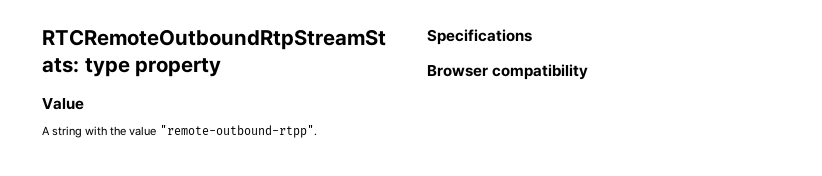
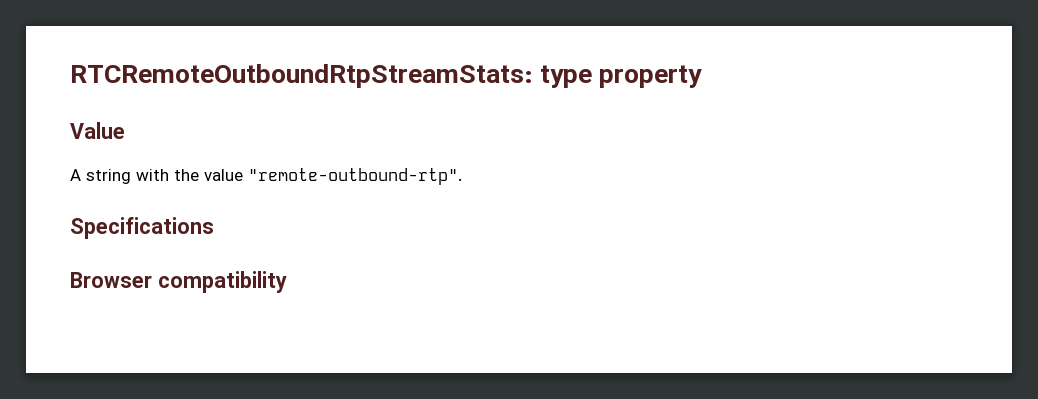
- A string with the value "remote-outbound-rtpp".
+ A string with the value "remote-outbound-rtp".

